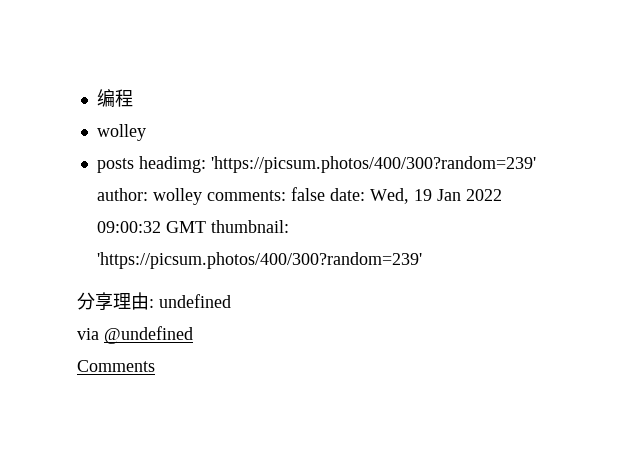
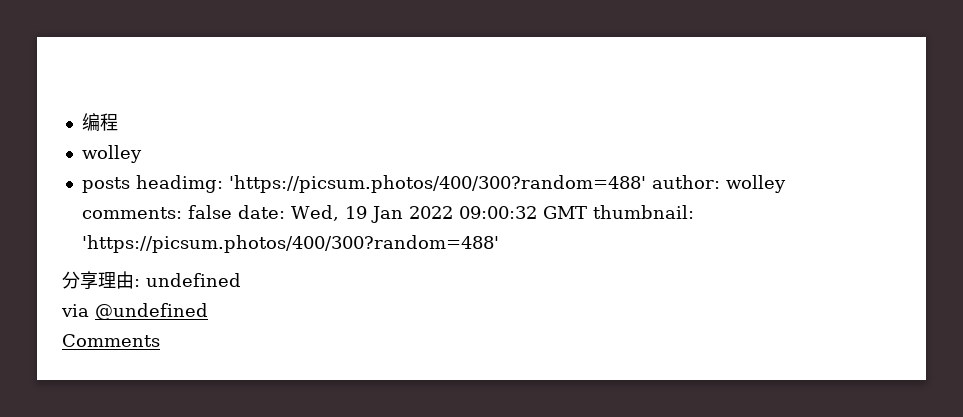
- posts headimg: 'https://picsum.photos/400/300?random=239' author: wolley comments: false date: Wed, 19 Jan 2022 09:00:32 GMT thumbnail: 'https://picsum.photos/400/300?random=239'
+ posts headimg: 'https://picsum.photos/400/300?random=488' author: wolley comments: false date: Wed, 19 Jan 2022 09:00:32 GMT thumbnail: 'https://picsum.photos/400/300?random=488'

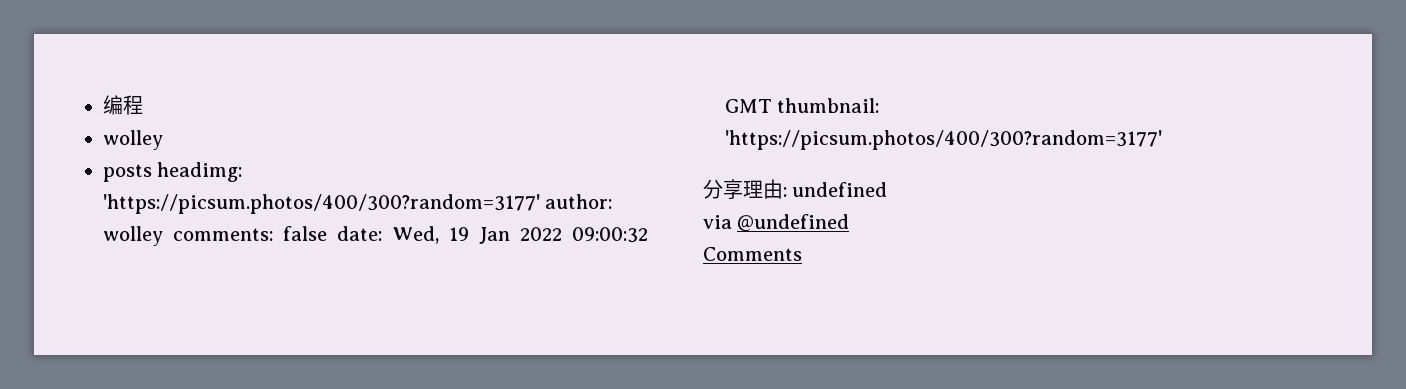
- posts headimg: 'https://picsum.photos/400/300?random=488' author: wolley comments: false date: Wed, 19 Jan 2022 09:00:32 GMT thumbnail: 'https://picsum.photos/400/300?random=488'
+ posts headimg: 'https://picsum.photos/400/300?random=3177' author: wolley comments: false date: Wed, 19 Jan 2022 09:00:32 GMT thumbnail: 'https://picsum.photos/400/300?random=3177'

